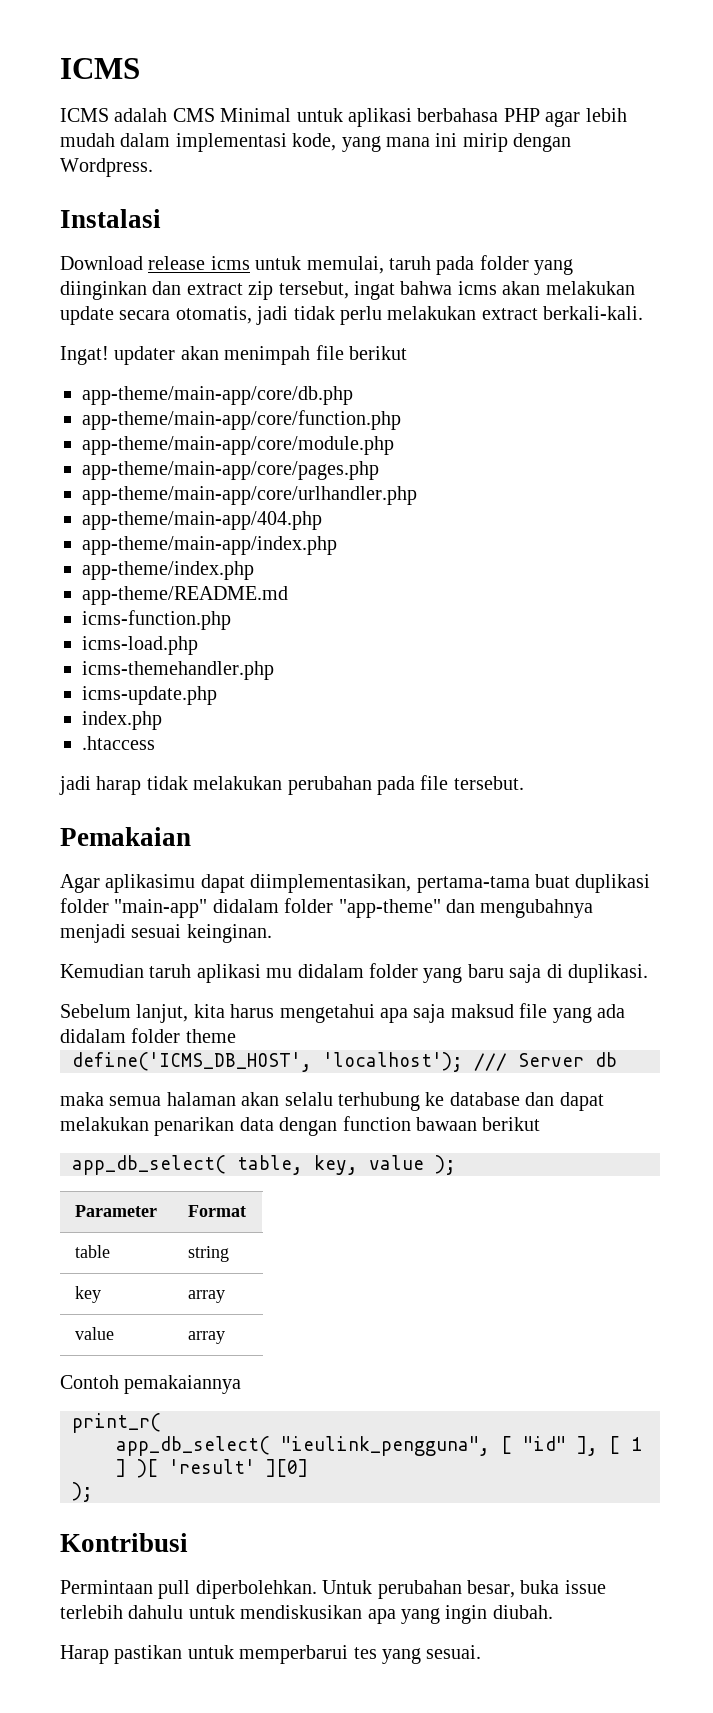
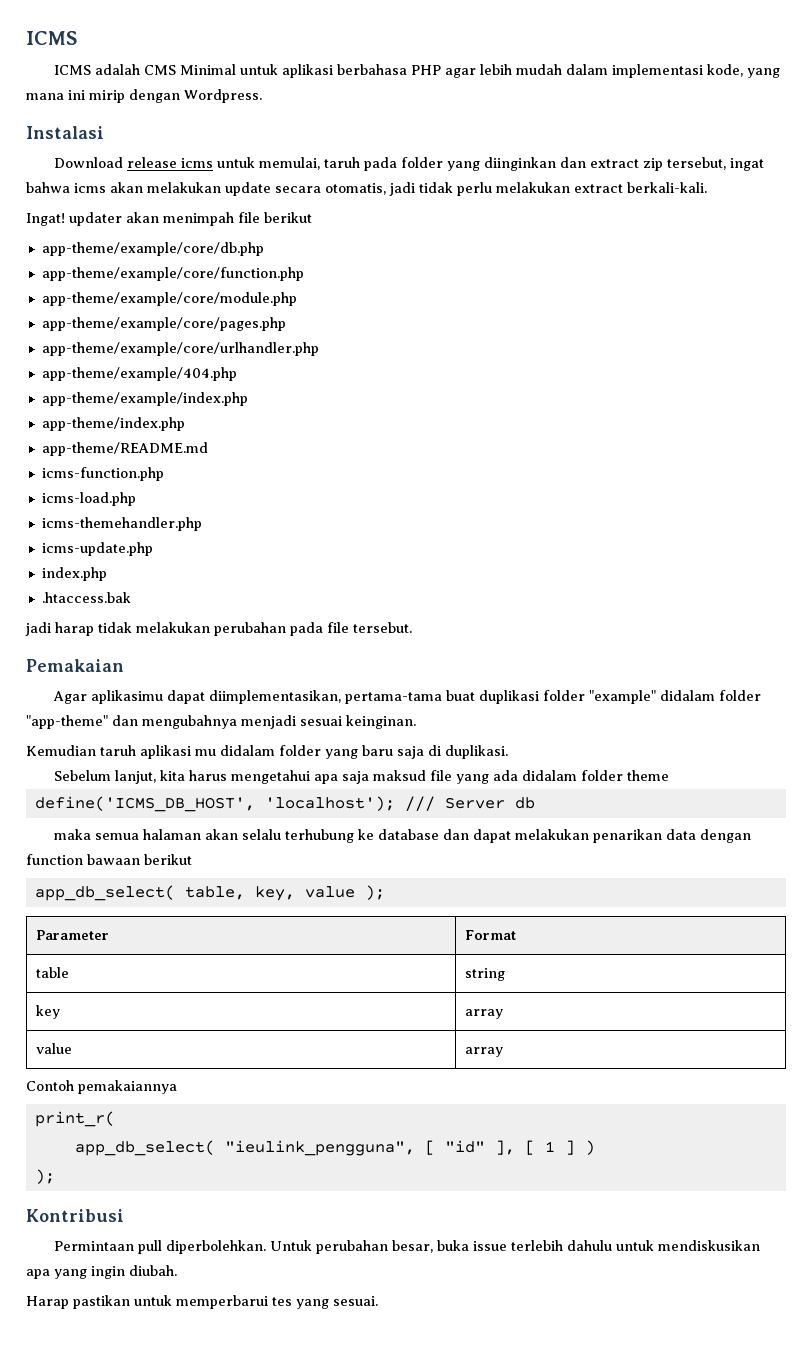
- app-theme/main-app/core/db.php
- app-theme/main-app/core/function.php
- app-theme/main-app/core/module.php
- app-theme/main-app/core/pages.php
- app-theme/main-app/core/urlhandler.php
- app-theme/main-app/404.php
- app-theme/main-app/index.php
+ app-theme/example/core/db.php
+ app-theme/example/core/function.php
+ app-theme/example/core/module.php
+ app-theme/example/core/pages.php
+ app-theme/example/core/urlhandler.php
+ app-theme/example/404.php
+ app-theme/example/index.php
- .htaccess
+ .htaccess.bak
- Agar aplikasimu dapat diimplementasikan, pertama-tama buat duplikasi folder "main-app" didalam folder "app-theme" dan mengubahnya menjadi sesuai keinginan.
+ Agar aplikasimu dapat diimplementasikan, pertama-tama buat duplikasi folder "example" didalam folder "app-theme" dan mengubahnya menjadi sesuai keinginan.
- app_db_select( "ieulink_pengguna", [ "id" ], [ 1 ] )[ 'result' ][0]
+ app_db_select( "ieulink_pengguna", [ "id" ], [ 1 ] )

